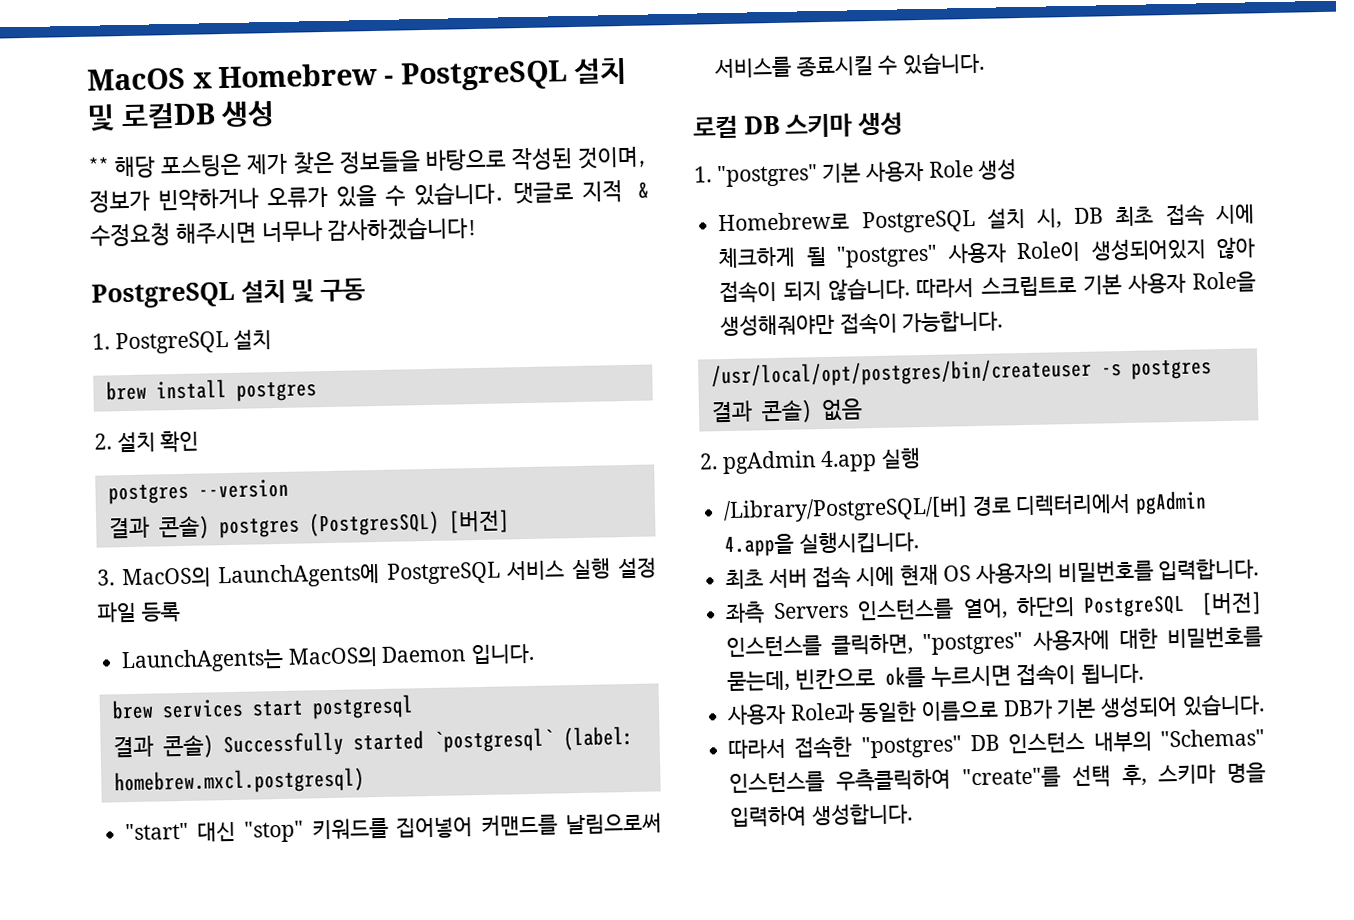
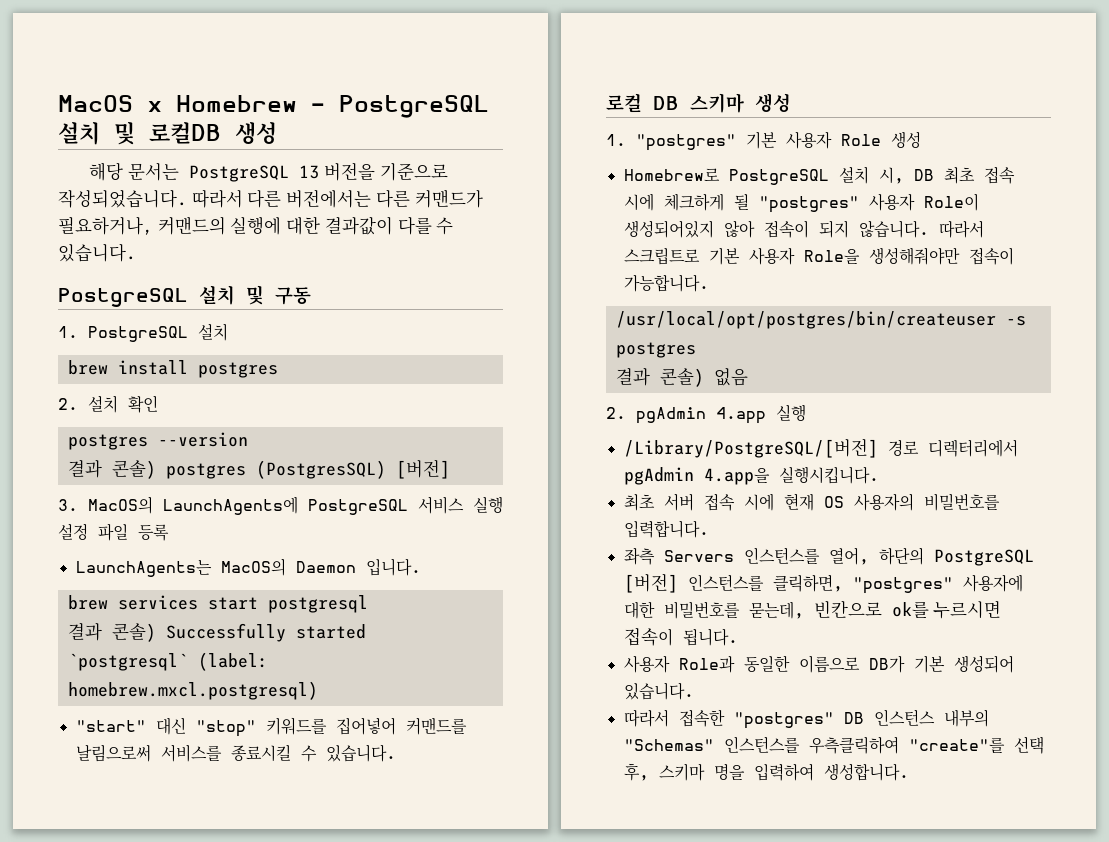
- ** 해당 포스팅은 제가 찾은 정보들을 바탕으로 작성된 것이며, 정보가 빈약하거나 오류가 있을 수 있습니다. 댓글로 지적 & 수정요청 해주시면 너무나 감사하겠습니다!
+ 해당 문서는 PostgreSQL 13 버전을 기준으로 작성되었습니다. 따라서 다른 버전에서는 다른 커맨드가 필요하거나, 커맨드의 실행에 대한 결과값이 다를 수 있습니다.
- /Library/PostgreSQL/[버] 경로 디렉터리에서 pgAdmin 4.app을 실행시킵니다.
+ /Library/PostgreSQL/[버전] 경로 디렉터리에서 pgAdmin 4.app을 실행시킵니다.

